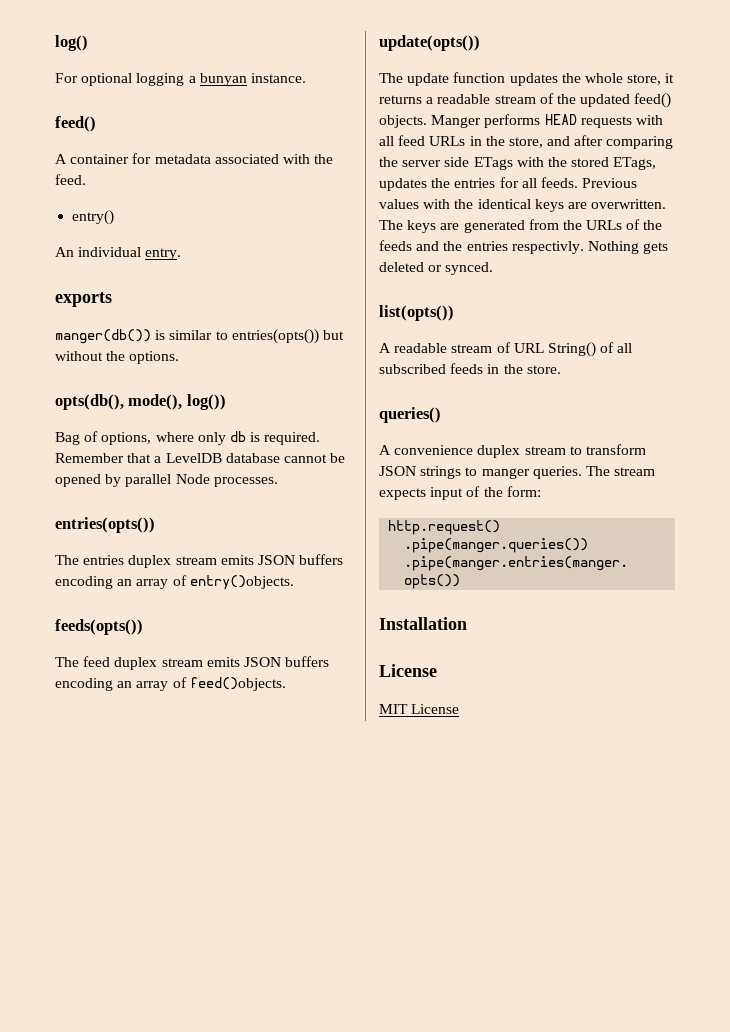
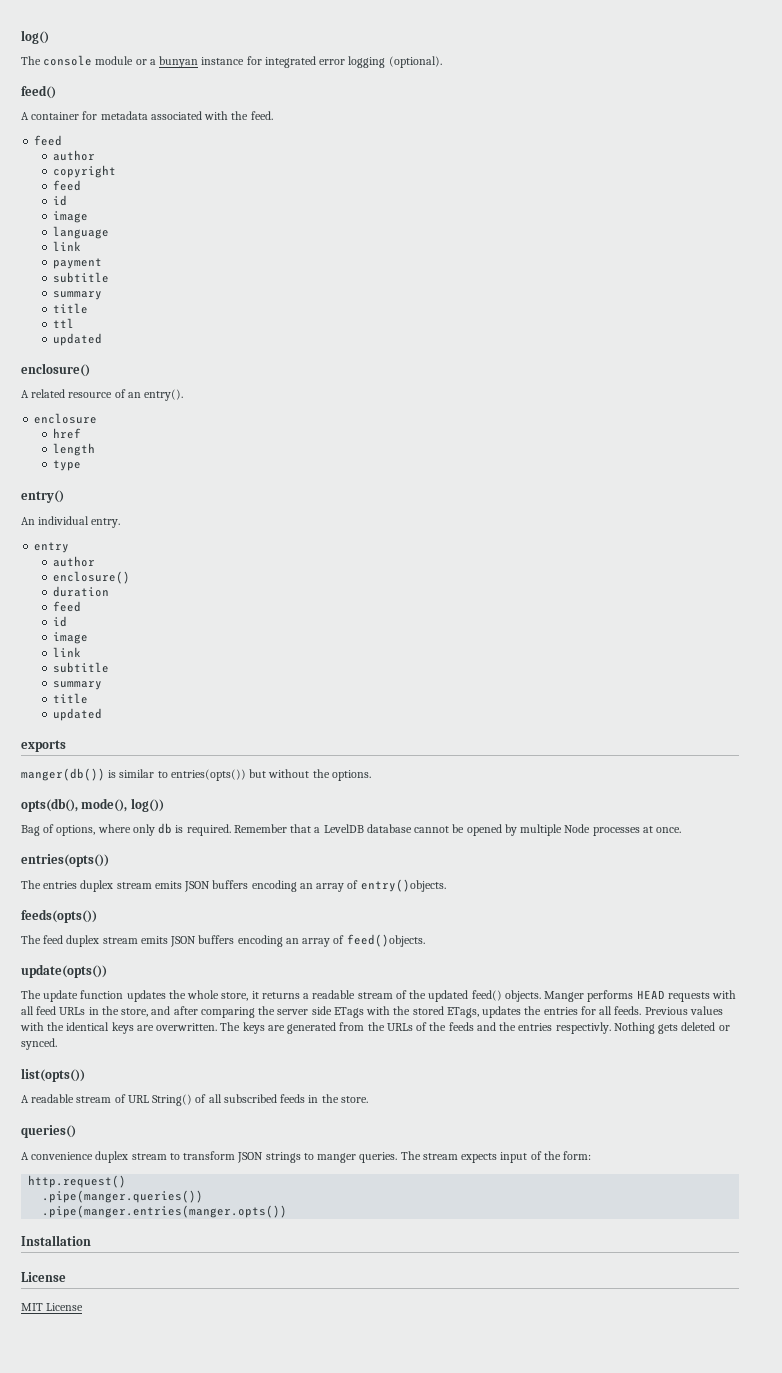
- For optional logging a bunyan instance.
+ The console module or a bunyan instance for integrated error logging (optional).
  A container for metadata associated with the feed.
+ feed
+ author
+ copyright
+ feed
+ id
+ image
+ language
+ link
+ payment
+ subtitle
+ summary
+ title
+ ttl
+ updated
+ enclosure()
+ A related resource of an entry().
+ enclosure
+ href
+ length
+ type
  entry()
  An individual entry.
+ entry
+ author
+ enclosure()
+ duration
+ feed
+ id
+ image
+ link
+ subtitle
+ summary
+ title
+ updated
- Remember that a LevelDB database cannot be opened by parallel Node processes.
+ Remember that a LevelDB database cannot be opened by multiple Node processes at once.

